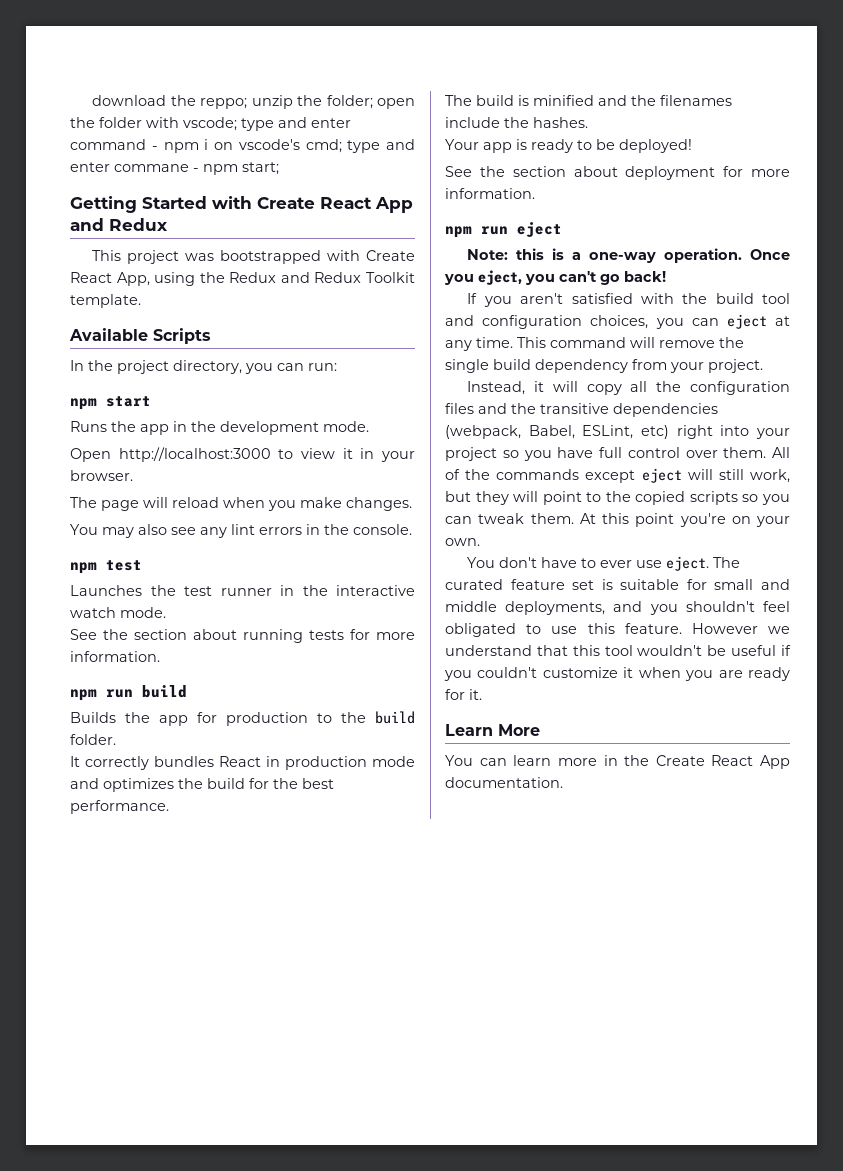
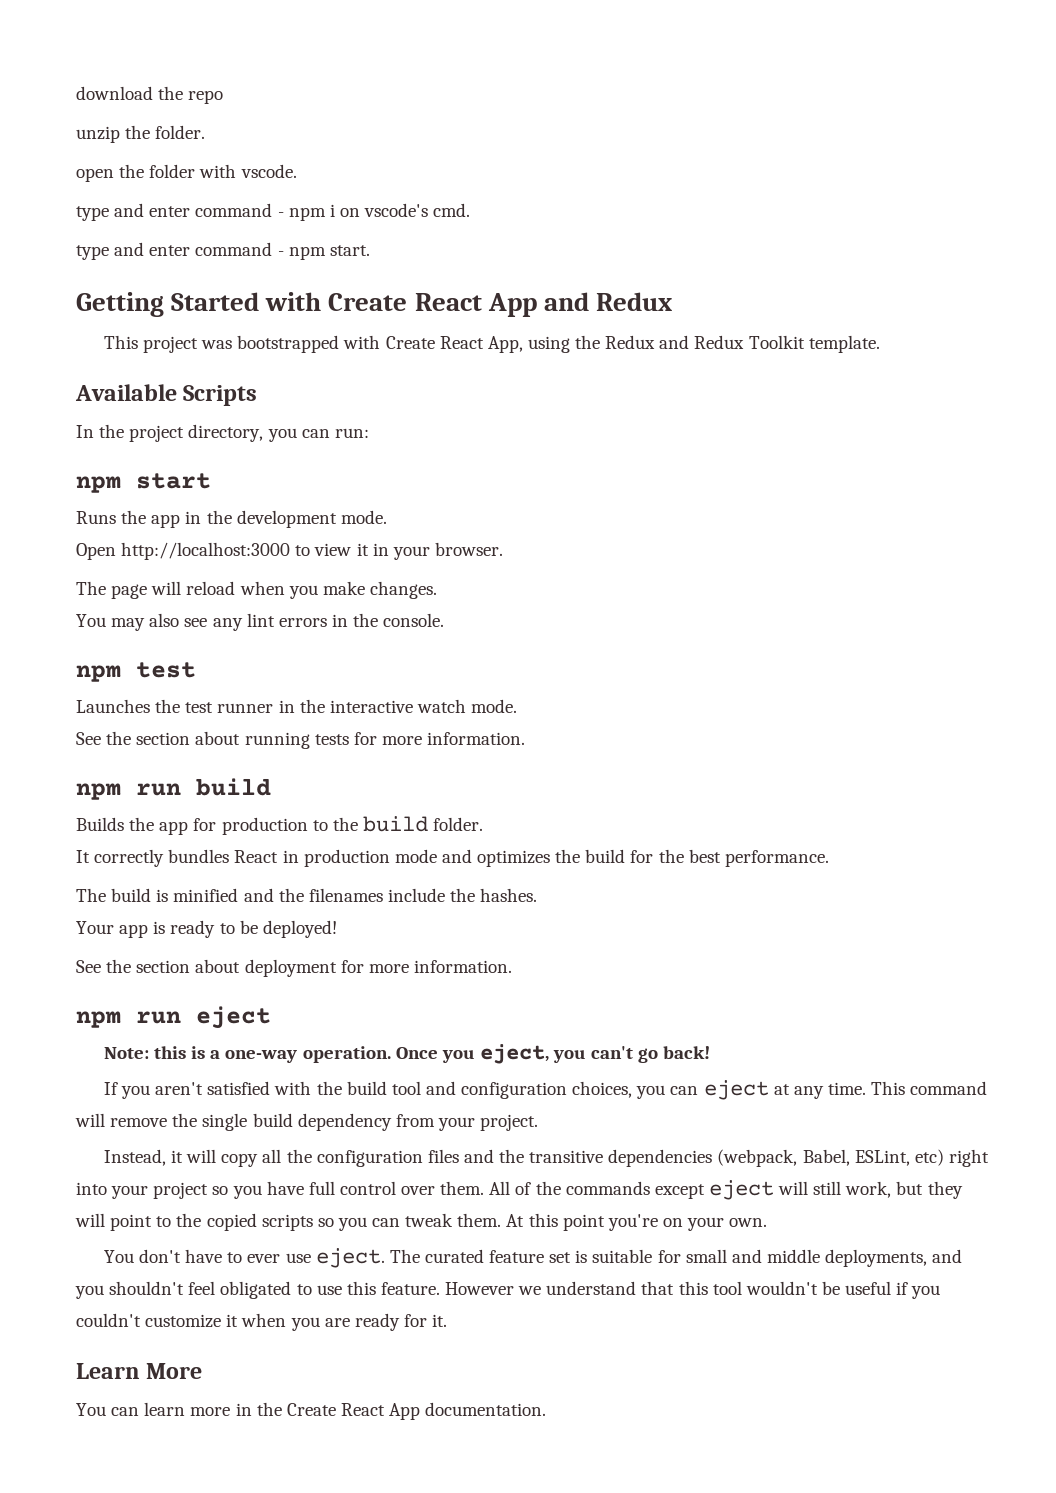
- download the reppo; unzip the folder; open the folder with vscode; type and enter command - npm i on vscode's cmd; type and enter commane - npm start;
+ download the repo
+ unzip the folder.
+ open the folder with vscode.
+ type and enter command - npm i on vscode's cmd.
+ type and enter command - npm start.

